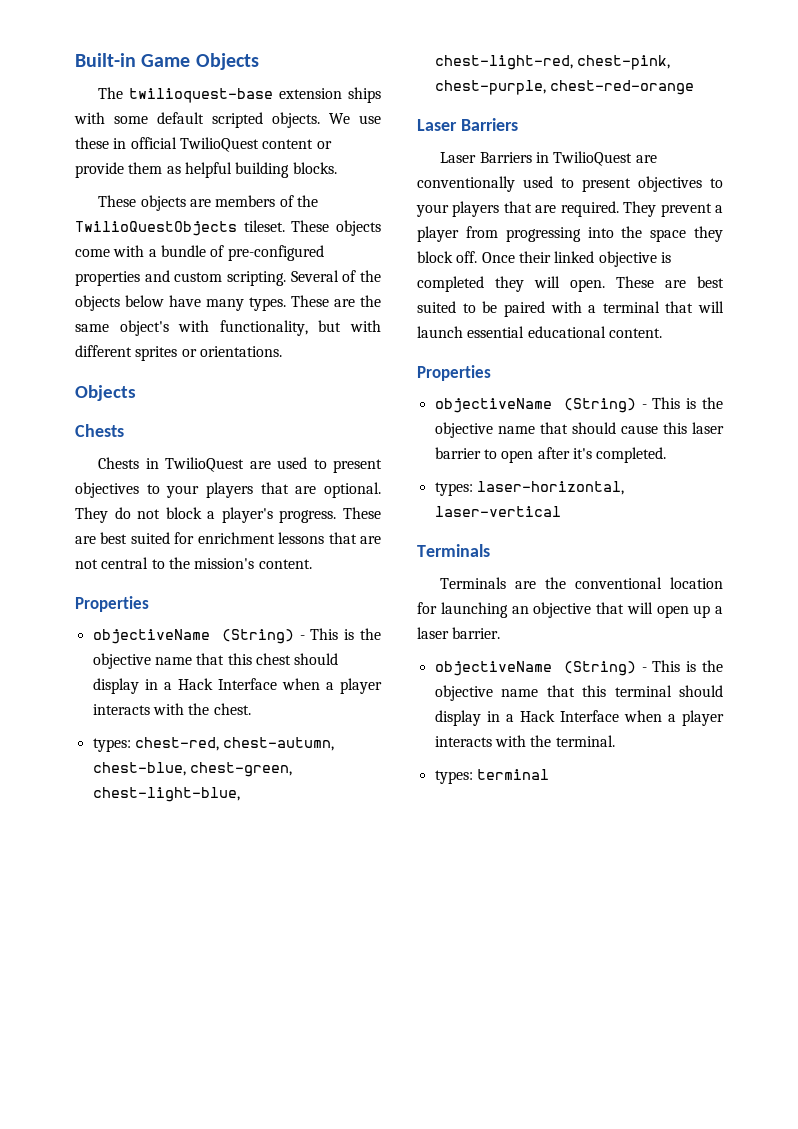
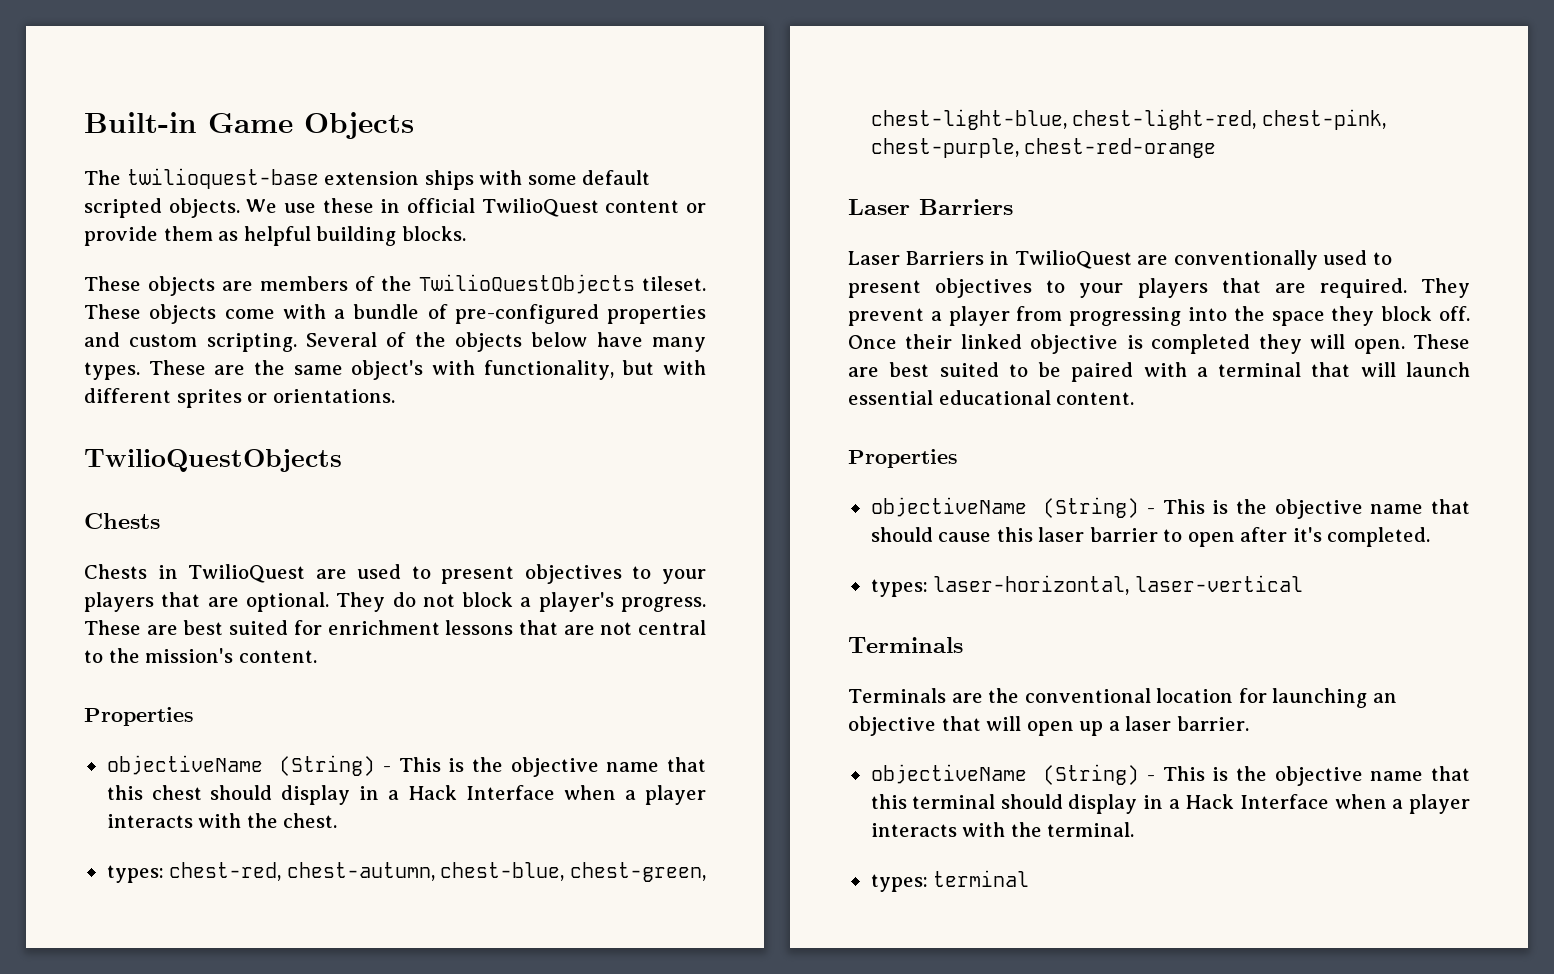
  These are the same object's with functionality, but with different sprites or orientations.
- Objects
+ TwilioQuestObjects

